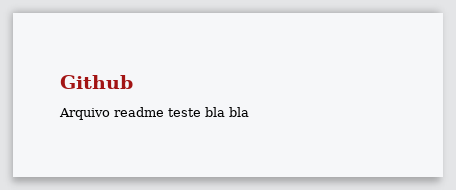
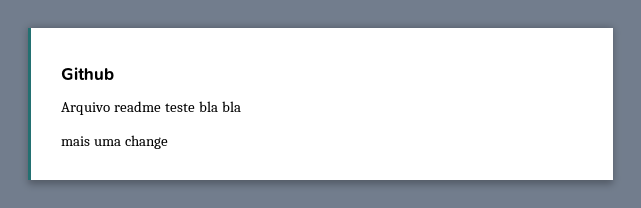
+ mais uma change

